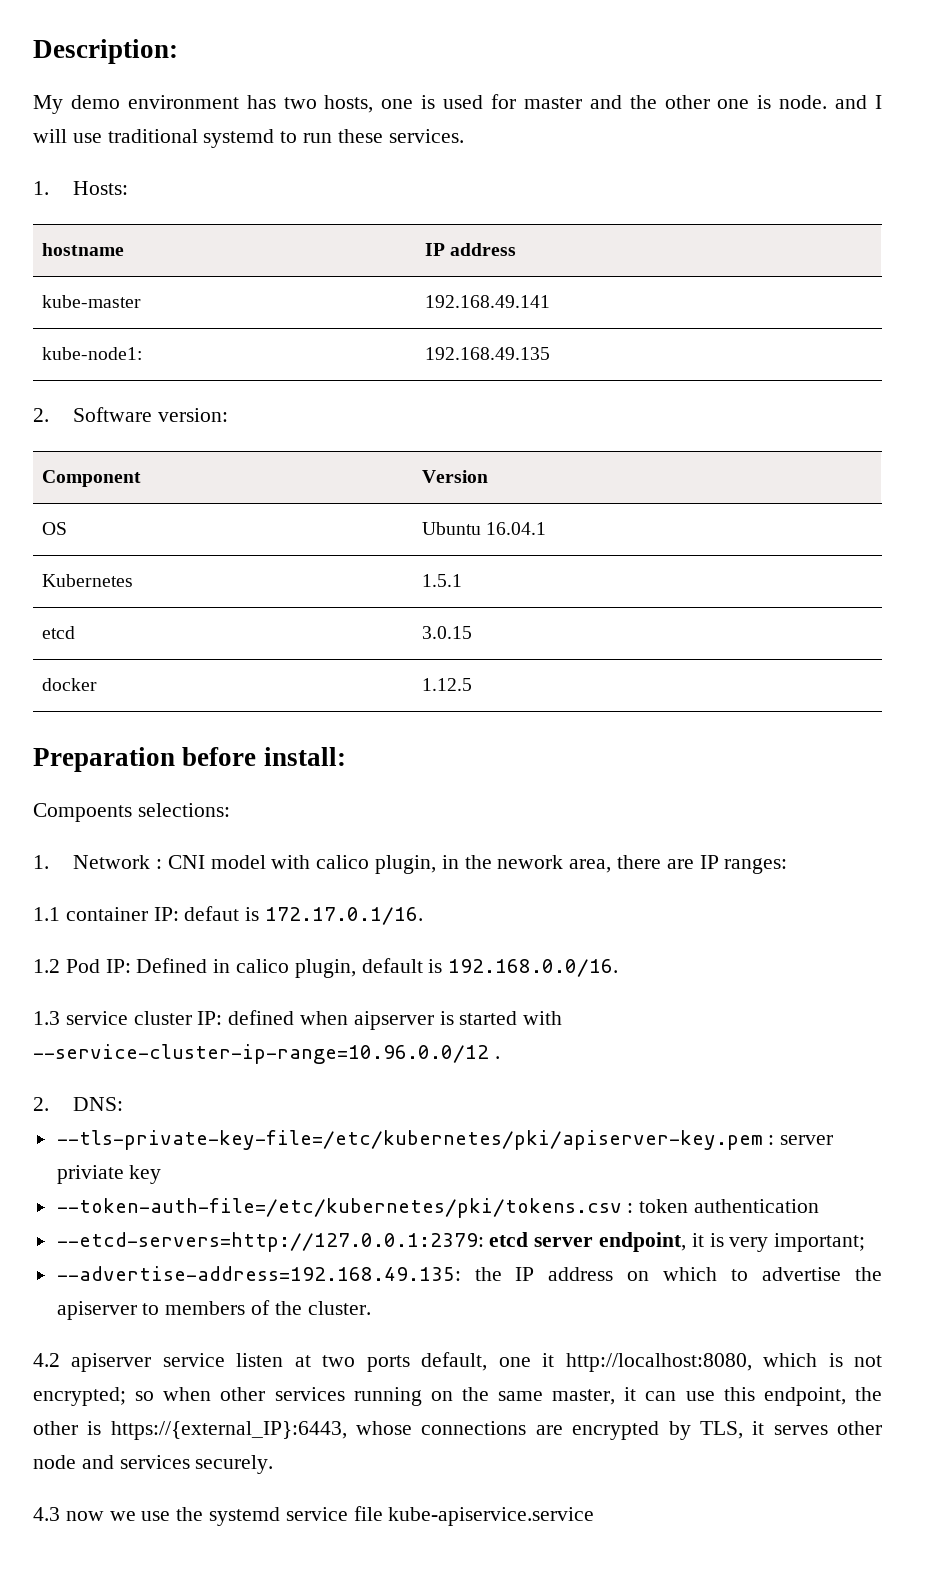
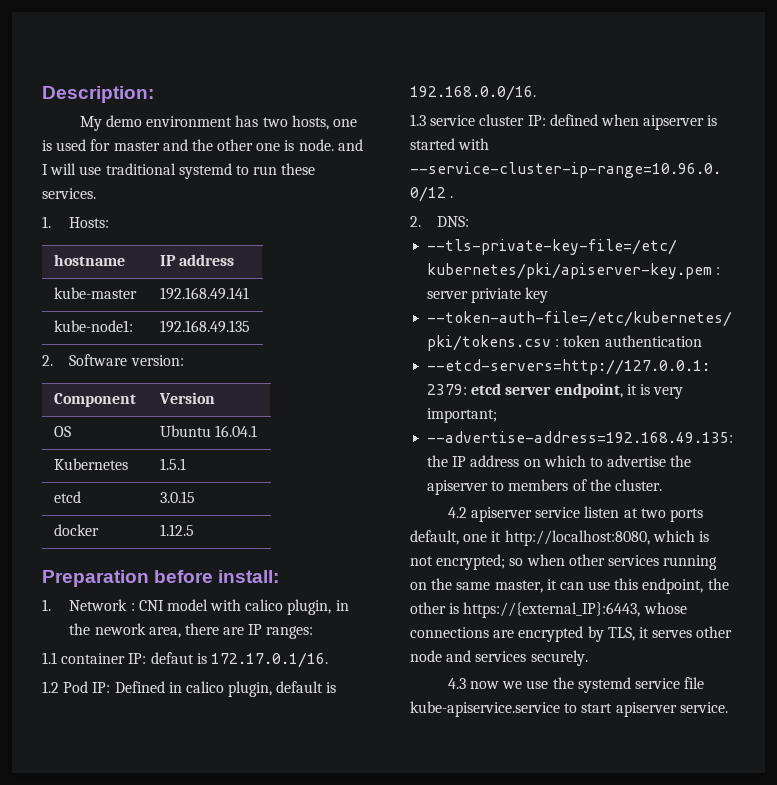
- Compoents selections:
- 4.3 now we use the systemd service file kube-apiservice.service
+ 4.3 now we use the systemd service file kube-apiservice.service to start apiserver service.

